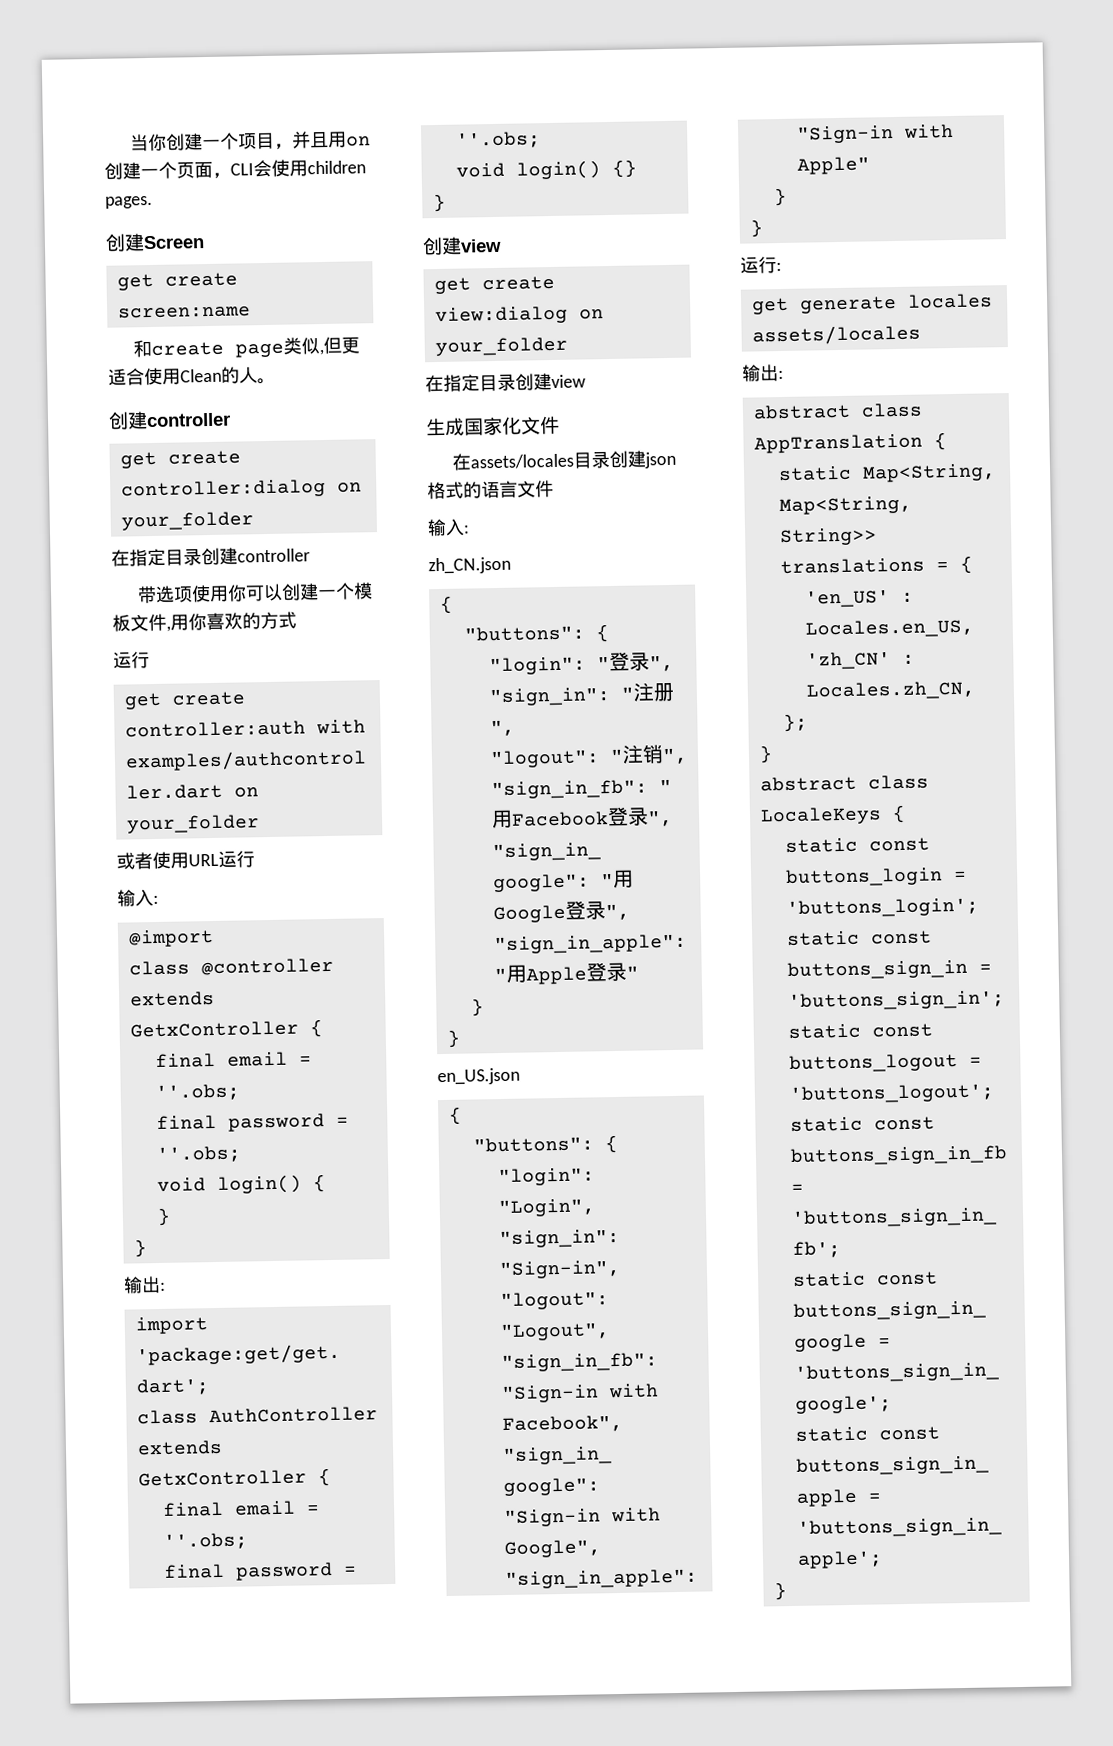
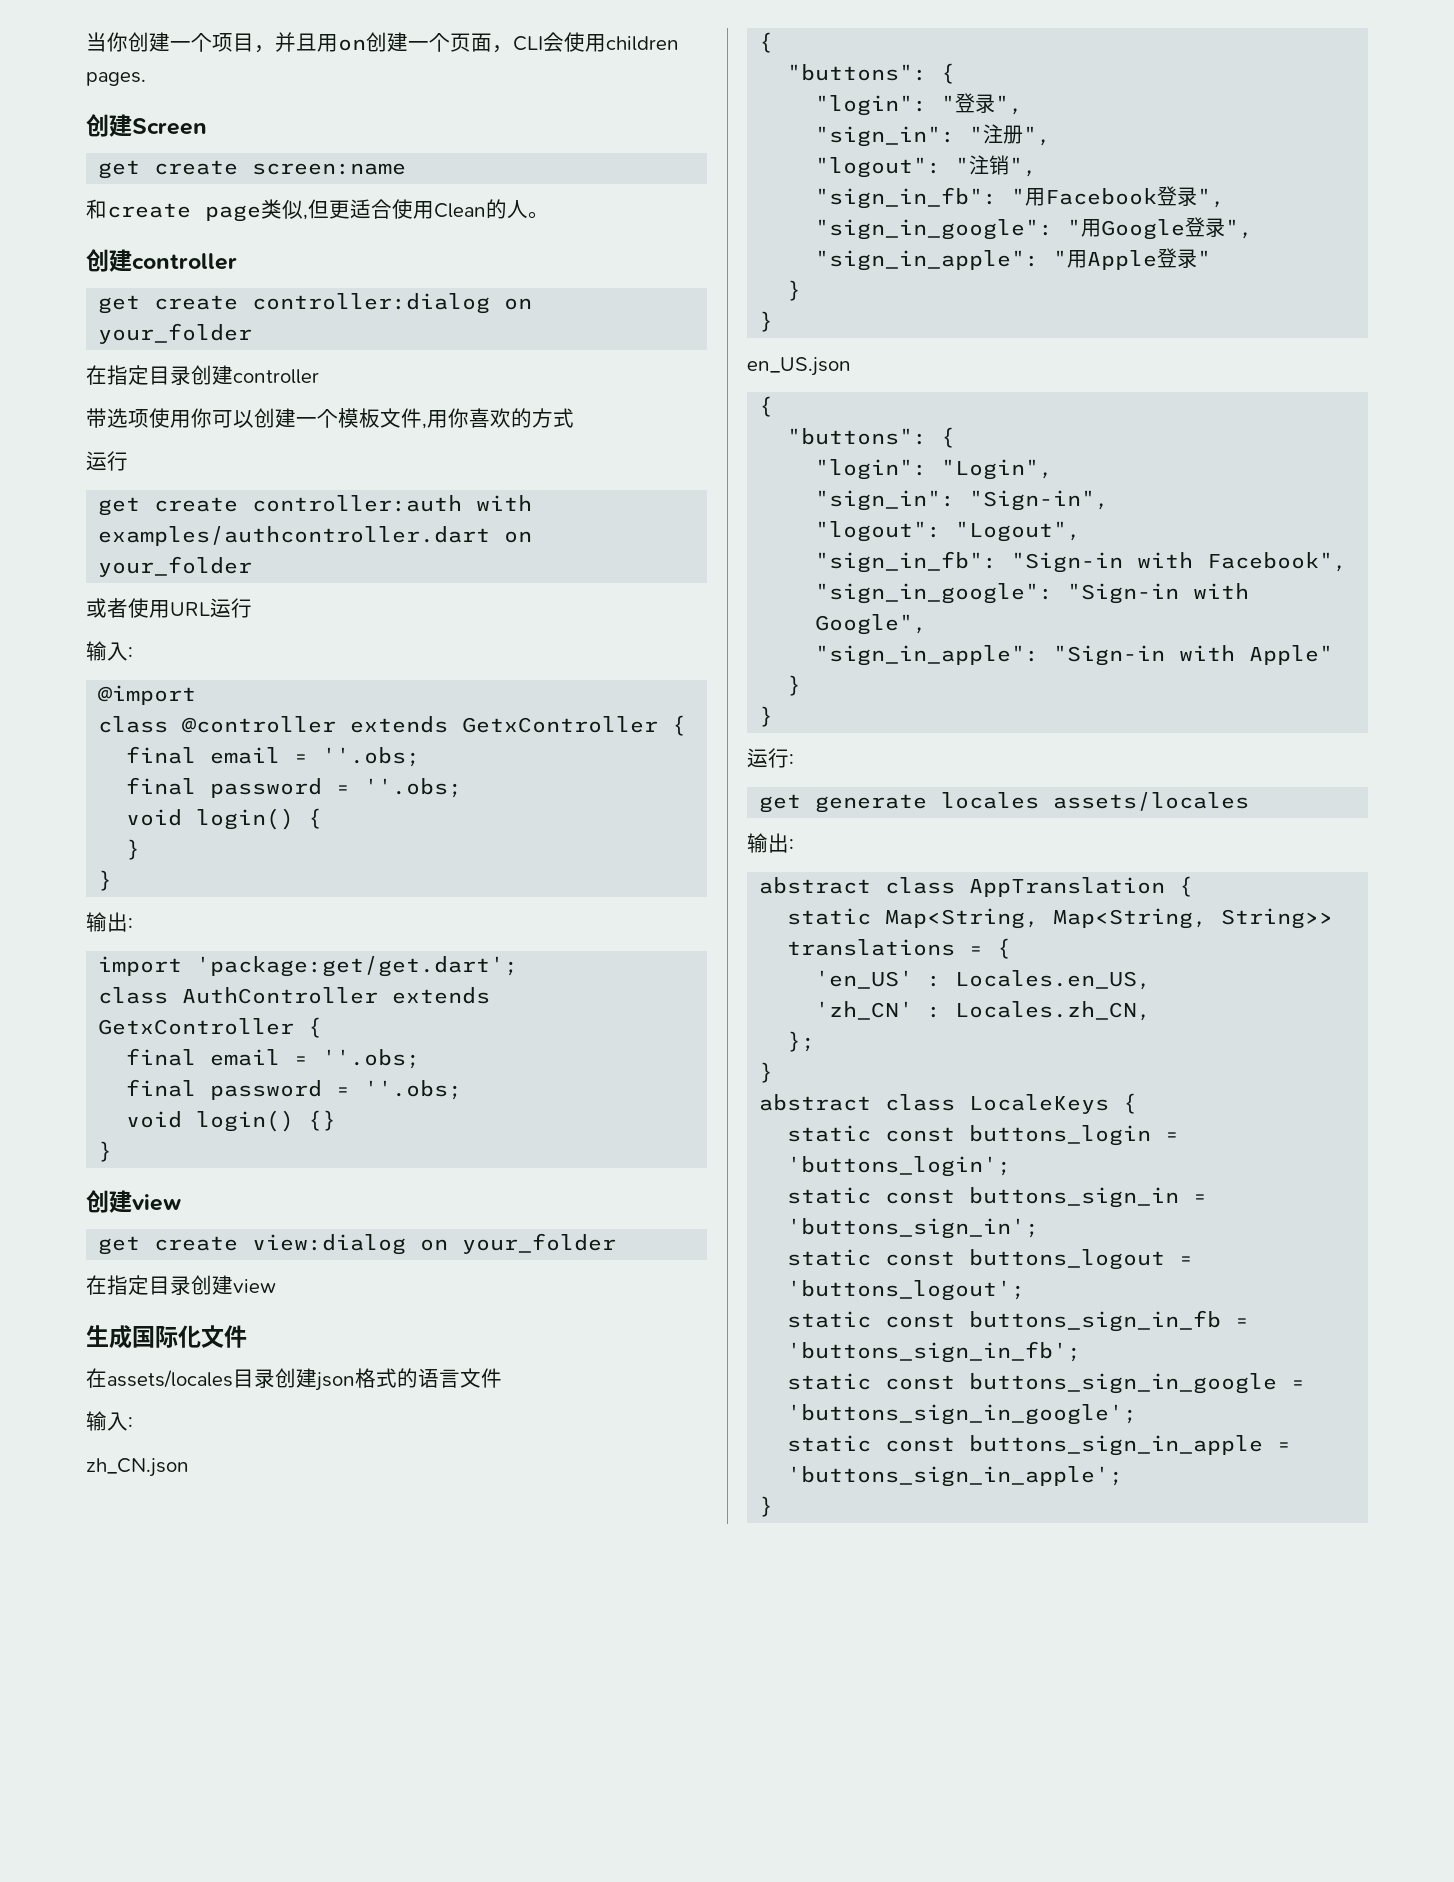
- 生成国家化文件
+ 生成国际化文件

